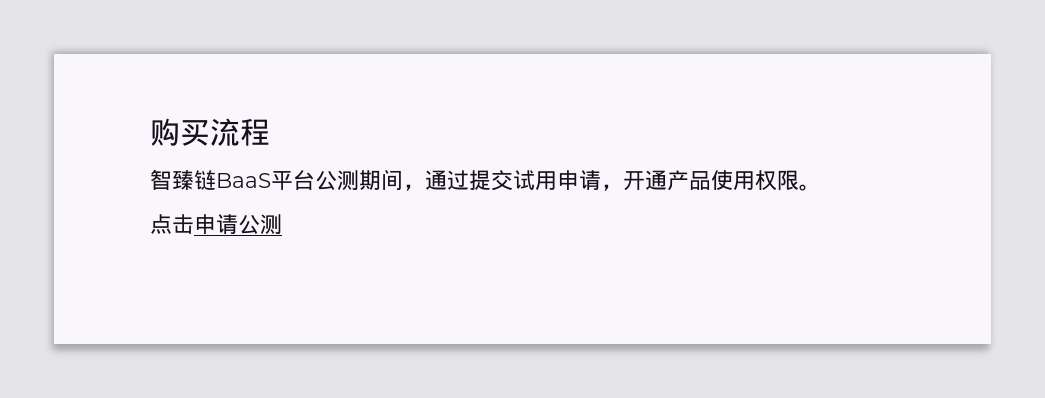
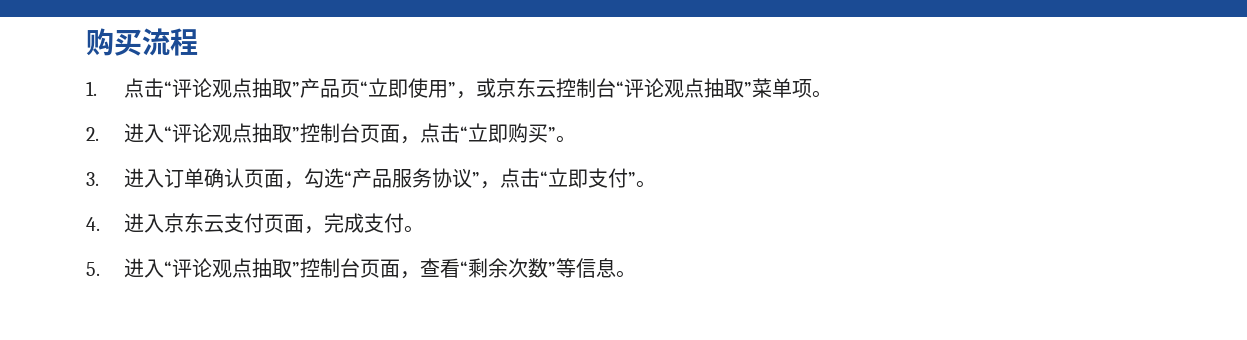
- 智臻链BaaS平台公测期间，通过提交试用申请，开通产品使用权限。
- 点击申请公测
+ 1.点击“评论观点抽取”产品页“立即使用”，或京东云控制台“评论观点抽取”菜单项。
+ 2.进入“评论观点抽取”控制台页面，点击“立即购买”。
+ 3.进入订单确认页面，勾选“产品服务协议”，点击“立即支付”。
+ 4.进入京东云支付页面，完成支付。
+ 5.进入“评论观点抽取”控制台页面，查看“剩余次数”等信息。

